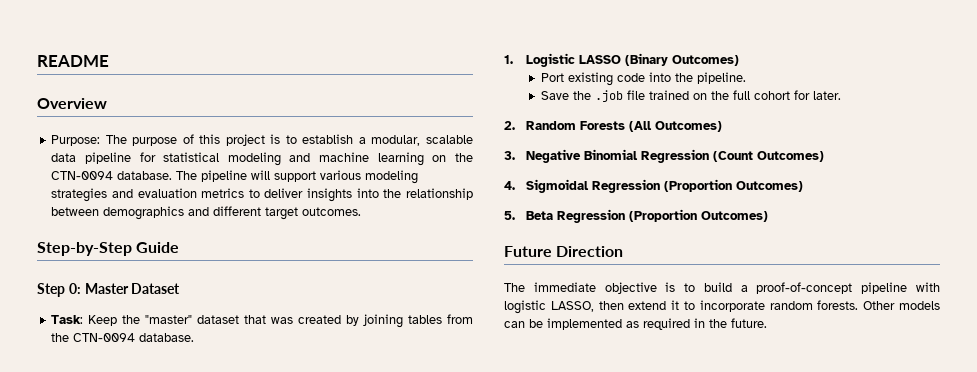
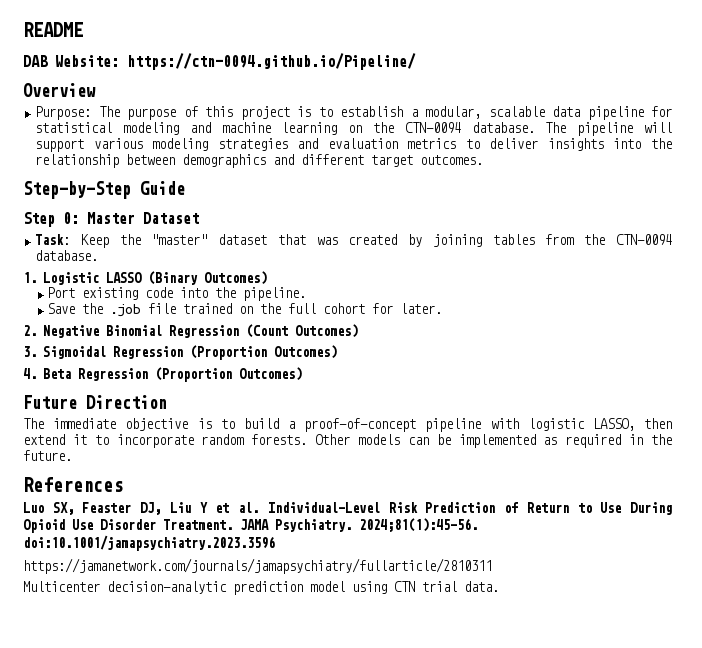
+ DAB Website: https://ctn-0094.github.io/Pipeline/
- 2. Random Forests (All Outcomes)
- 3. Negative Binomial Regression (Count Outcomes)
+ 2. Negative Binomial Regression (Count Outcomes)
- 4. Sigmoidal Regression (Proportion Outcomes)
+ 3. Sigmoidal Regression (Proportion Outcomes)
- 5. Beta Regression (Proportion Outcomes)
+ 4. Beta Regression (Proportion Outcomes)
+ References
+ Luo SX, Feaster DJ, Liu Y et al. Individual‑Level Risk Prediction of Return to Use During Opioid Use Disorder Treatment. JAMA Psychiatry. 2024;81(1):45–56. doi:10.1001/jamapsychiatry.2023.3596
+ https://jamanetwork.com/journals/jamapsychiatry/fullarticle/2810311
+ Multicenter decision‑analytic prediction model using CTN trial data.

